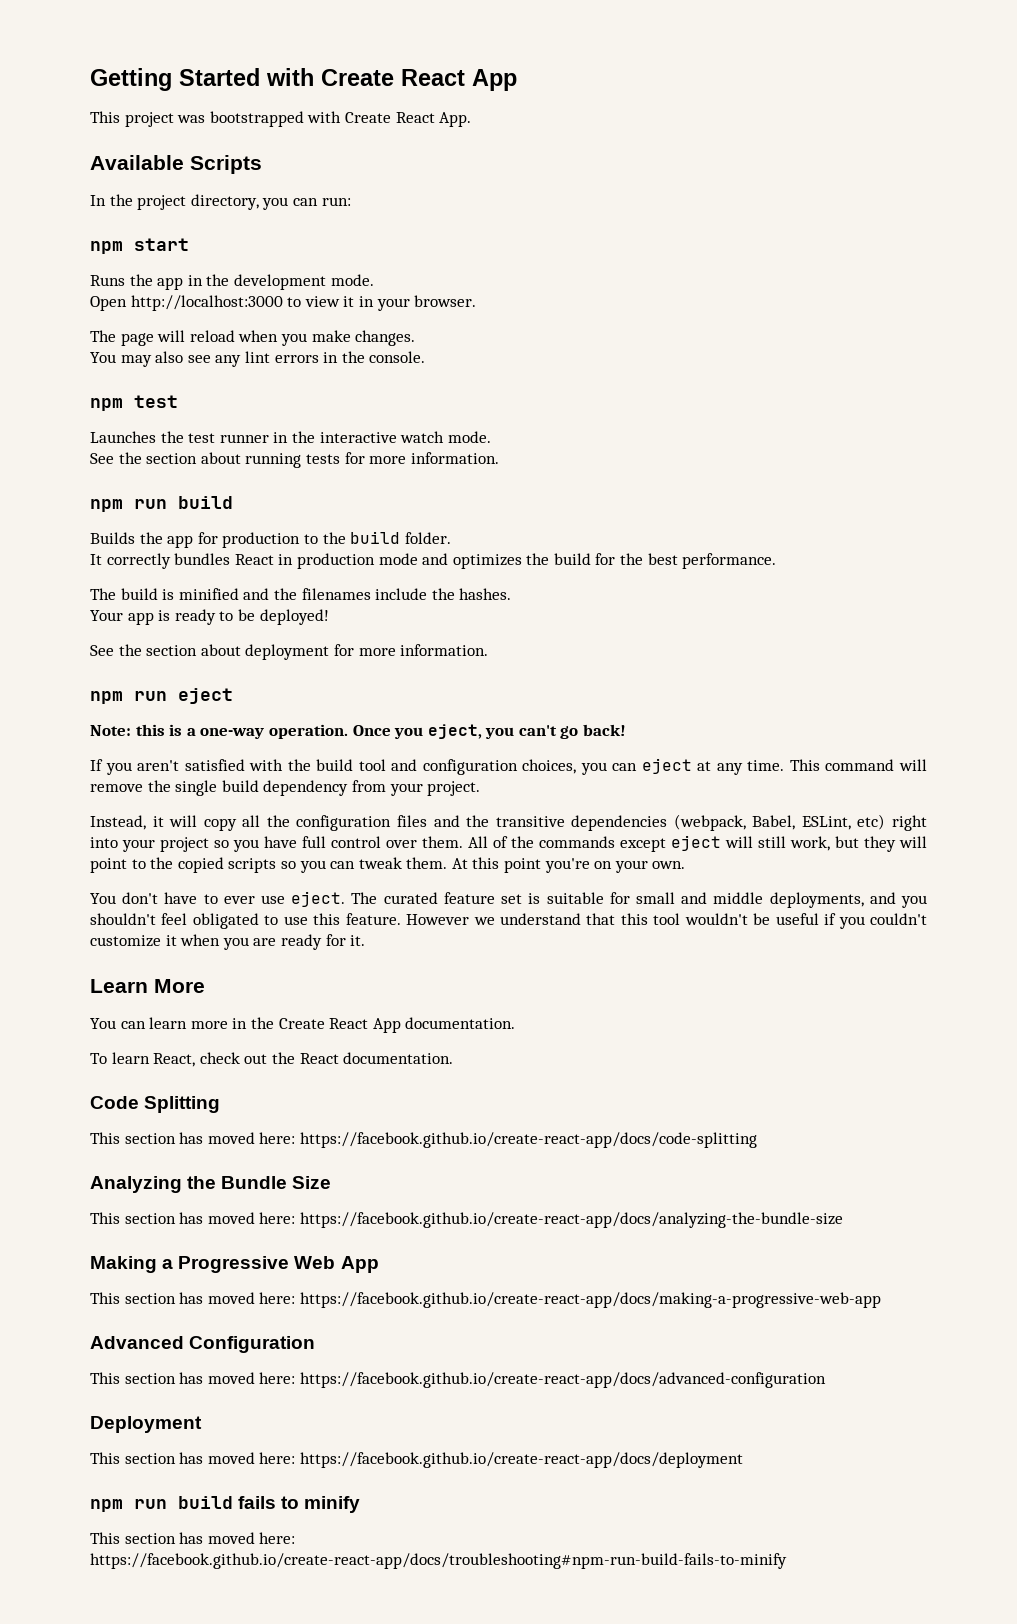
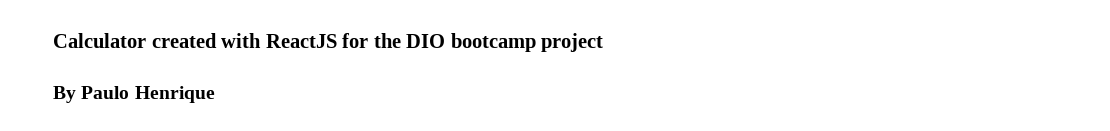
- Getting Started with Create React App
- This project was bootstrapped with Create React App.
- Available Scripts
- In the project directory, you can run:
- npm start
- Runs the app in the development mode.
- Open http://localhost:3000 to view it in your browser.
- The page will reload when you make changes.
- You may also see any lint errors in the console.
- npm test
- Launches the test runner in the interactive watch mode.
- See the section about running tests for more information.
- npm run build
- Builds the app for production to the build folder.
- It correctly bundles React in production mode and optimizes the build for the best performance.
- The build is minified and the filenames include the hashes.
- Your app is ready to be deployed!
- See the section about deployment for more information.
- npm run eject
- Note: this is a one-way operation. Once you eject, you can't go back!
- If you aren't satisfied with the build tool and configuration choices, you can eject at any time. This command will remove the single build dependency from your project.
- Instead, it will copy all the configuration files and the transitive dependencies (webpack, Babel, ESLint, etc) right into your project so you have full control over them. All of the commands except eject will still work, but they will point to the copied scripts so you can tweak them. At this point you're on your own.
- You don't have to ever use eject. The curated feature set is suitable for small and middle deployments, and you shouldn't feel obligated to use this feature. However we understand that this tool wouldn't be useful if you couldn't customize it when you are ready for it.
- Learn More
- You can learn more in the Create React App documentation.
- To learn React, check out the React documentation.
- Code Splitting
- This section has moved here: https://facebook.github.io/create-react-app/docs/code-splitting
- Analyzing the Bundle Size
- This section has moved here: https://facebook.github.io/create-react-app/docs/analyzing-the-bundle-size
- Making a Progressive Web App
- This section has moved here: https://facebook.github.io/create-react-app/docs/making-a-progressive-web-app
- Advanced Configuration
- This section has moved here: https://facebook.github.io/create-react-app/docs/advanced-configuration
- Deployment
- This section has moved here: https://facebook.github.io/create-react-app/docs/deployment
- npm run build fails to minify
- This section has moved here: https://facebook.github.io/create-react-app/docs/troubleshooting#npm-run-build-fails-to-minify
+ Calculator created with ReactJS for the DIO bootcamp project
+ By Paulo Henrique

